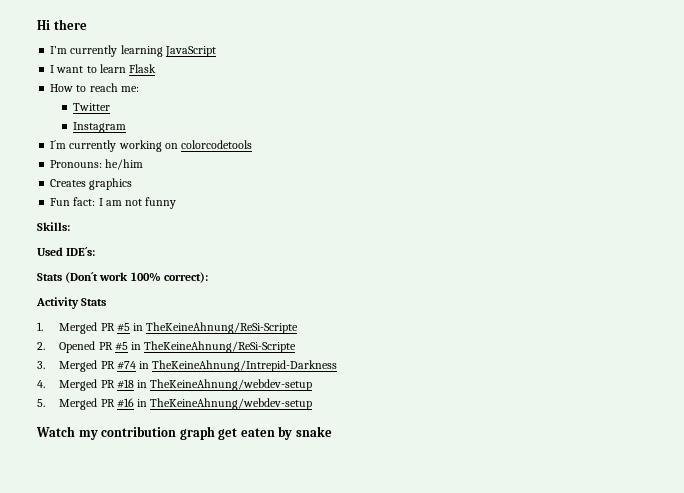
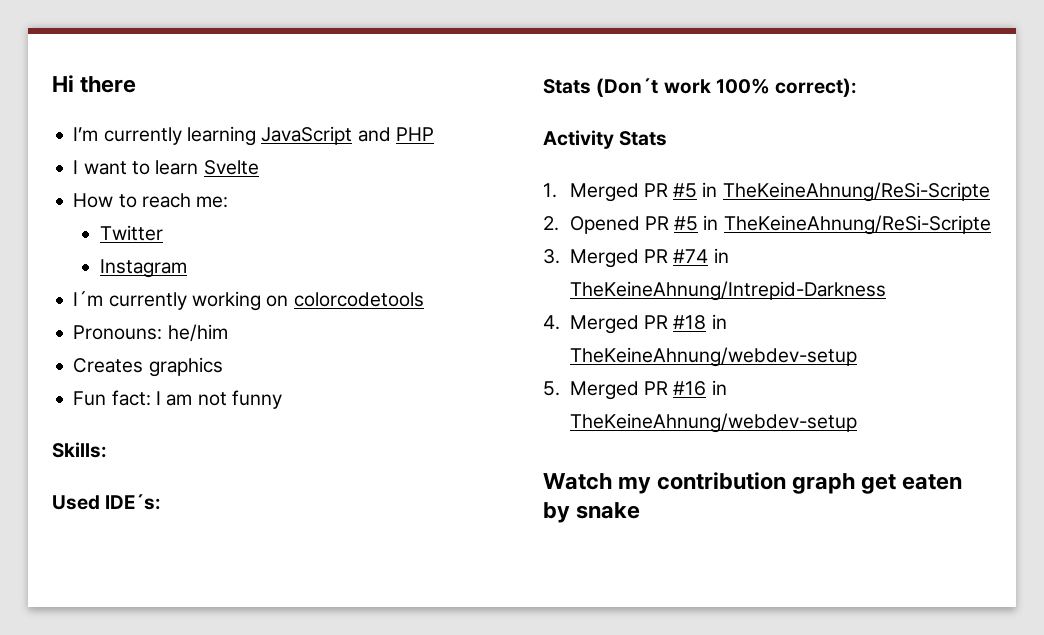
- I’m currently learning JavaScript
+ I’m currently learning JavaScript and PHP
- I want to learn Flask
+ I want to learn Svelte

